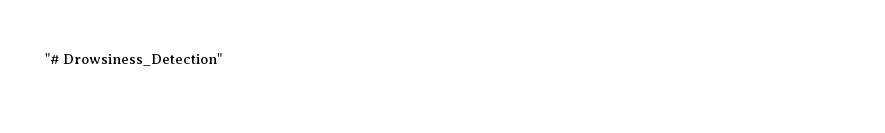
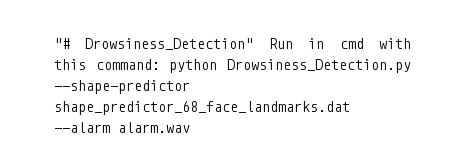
- "# Drowsiness_Detection"
+ "# Drowsiness_Detection" Run in cmd with this command: python Drowsiness_Detection.py --shape-predictor shape_predictor_68_face_landmarks.dat --alarm alarm.wav

